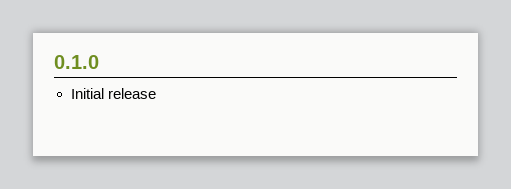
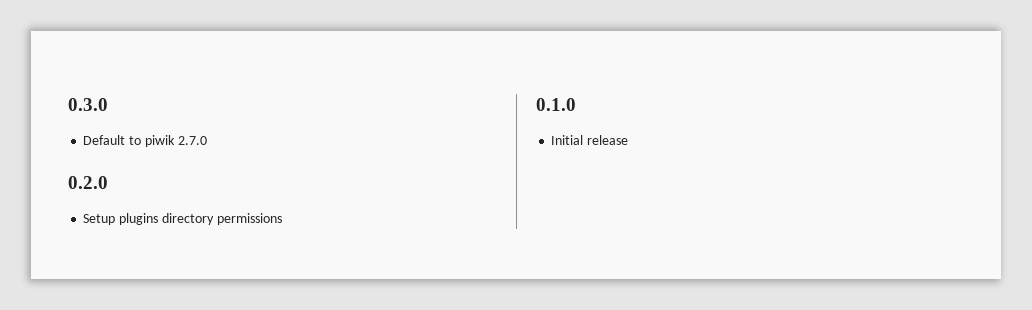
+ 0.3.0
+ Default to piwik 2.7.0
+ 0.2.0
+ Setup plugins directory permissions

